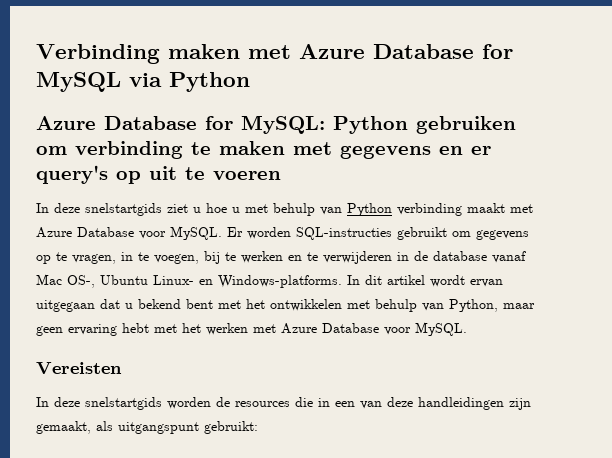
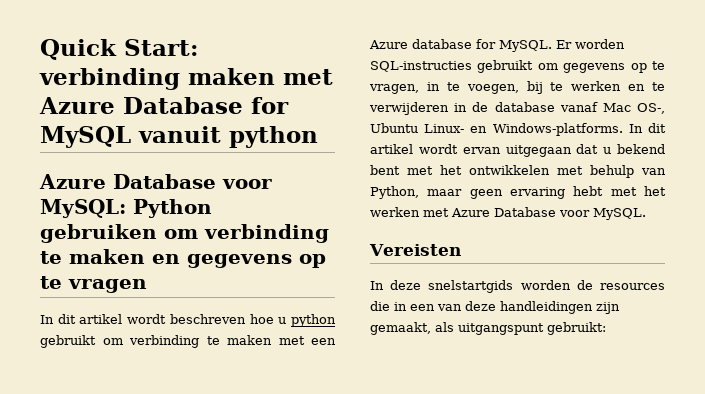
- Verbinding maken met Azure Database for MySQL via Python
- Azure Database for MySQL: Python gebruiken om verbinding te maken met gegevens en er query's op uit te voeren
- In deze snelstartgids ziet u hoe u met behulp van Python verbinding maakt met Azure Database voor MySQL.
+ Quick Start: verbinding maken met Azure Database for MySQL vanuit python
+ Azure Database voor MySQL: Python gebruiken om verbinding te maken en gegevens op te vragen
+ In dit artikel wordt beschreven hoe u python gebruikt om verbinding te maken met een Azure database for MySQL.

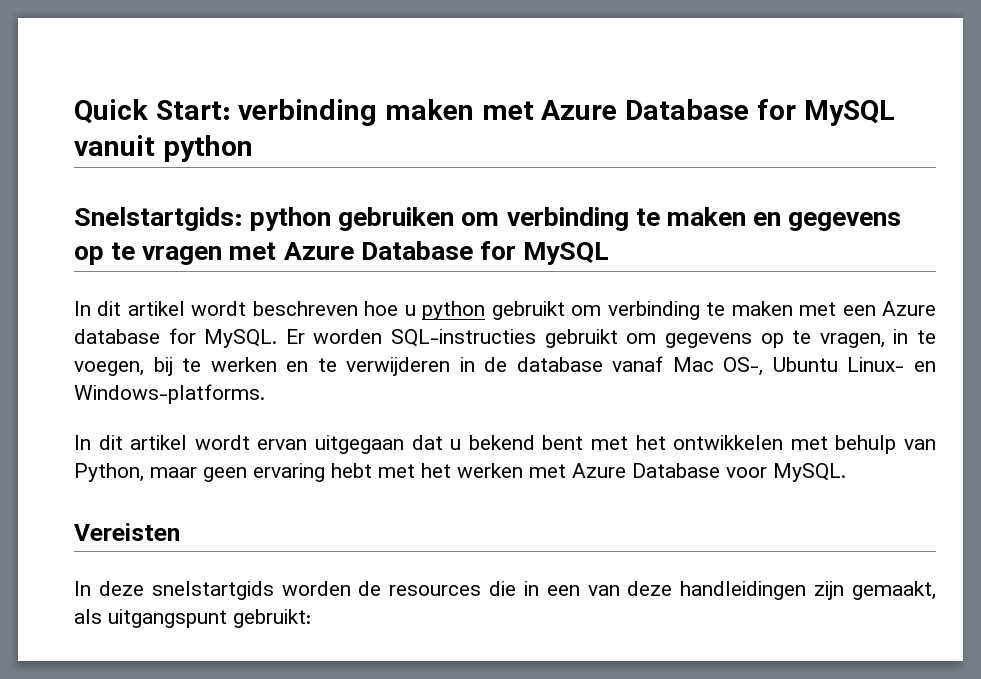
- Azure Database voor MySQL: Python gebruiken om verbinding te maken en gegevens op te vragen
+ Snelstartgids: python gebruiken om verbinding te maken en gegevens op te vragen met Azure Database for MySQL
- Er worden SQL-instructies gebruikt om gegevens op te vragen, in te voegen, bij te werken en te verwijderen in de database vanaf Mac OS-, Ubuntu Linux- en Windows-platforms. In dit artikel wordt ervan uitgegaan dat u bekend bent met het ontwikkelen met behulp van Python, maar geen ervaring hebt met het werken met Azure Database voor MySQL.
+ Er worden SQL-instructies gebruikt om gegevens op te vragen, in te voegen, bij te werken en te verwijderen in de database vanaf Mac OS-, Ubuntu Linux- en Windows-platforms.
+ In dit artikel wordt ervan uitgegaan dat u bekend bent met het ontwikkelen met behulp van Python, maar geen ervaring hebt met het werken met Azure Database voor MySQL.

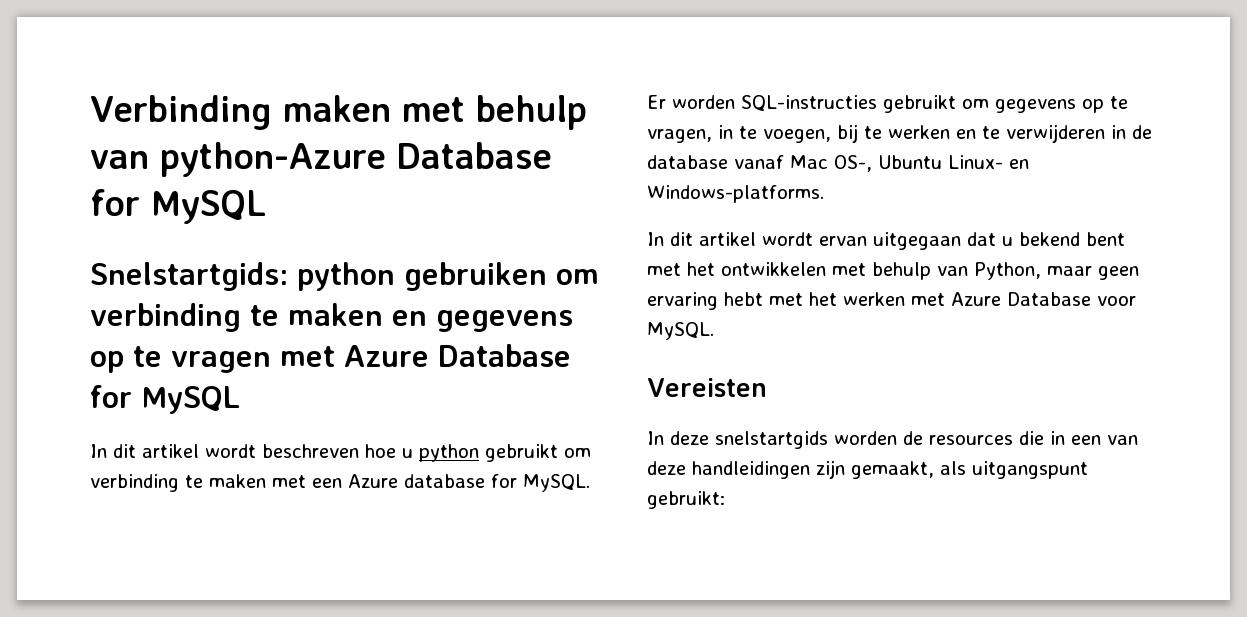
- Quick Start: verbinding maken met Azure Database for MySQL vanuit python
+ Verbinding maken met behulp van python-Azure Database for MySQL

